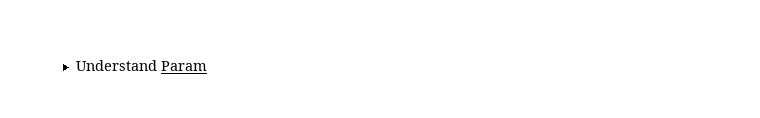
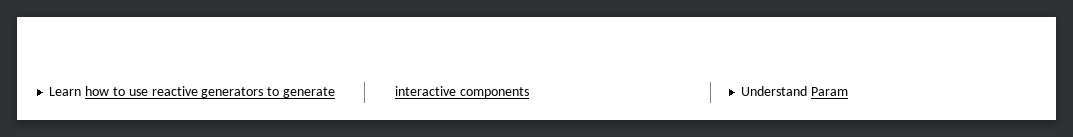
+ Learn how to use reactive generators to generate interactive components

